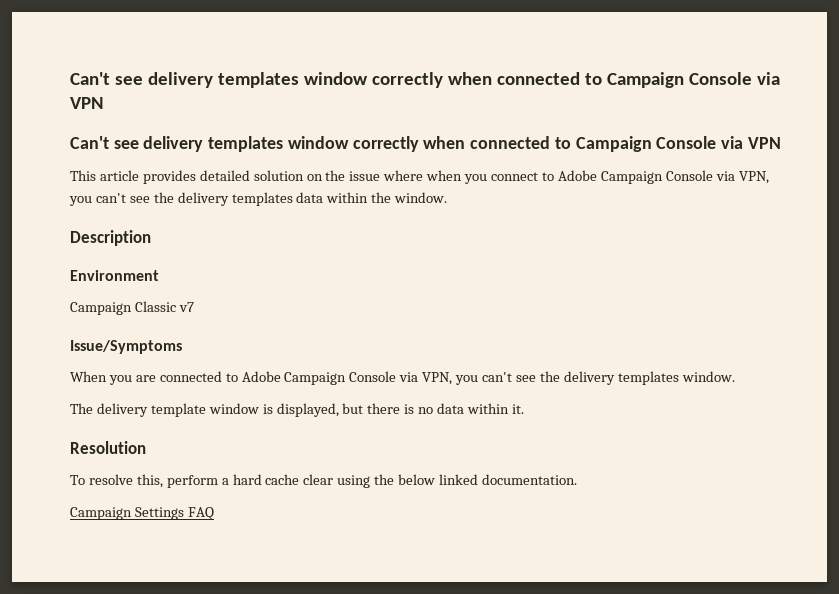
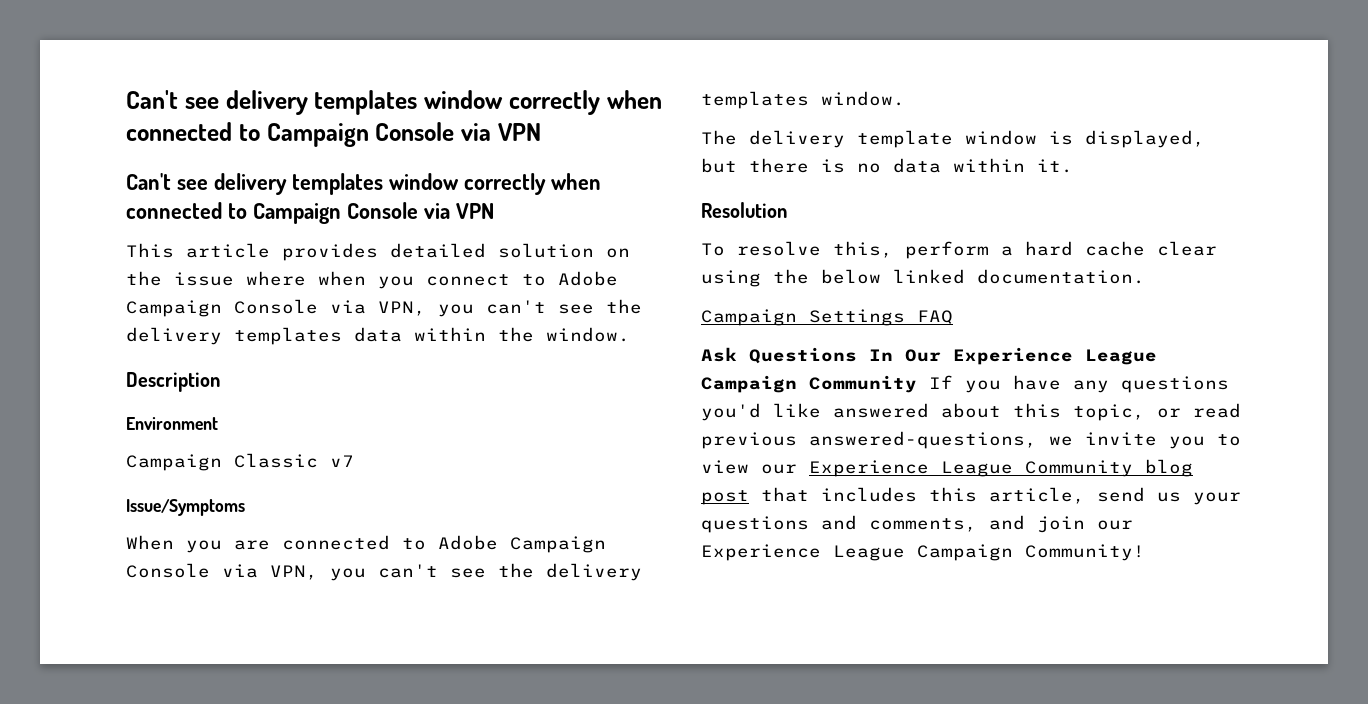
+ Ask Questions In Our Experience League Campaign Community If you have any questions you'd like answered about this topic, or read previous answered-questions, we invite you to view our Experience League Community blog post that includes this article, send us your questions and comments, and join our Experience League Campaign Community!

